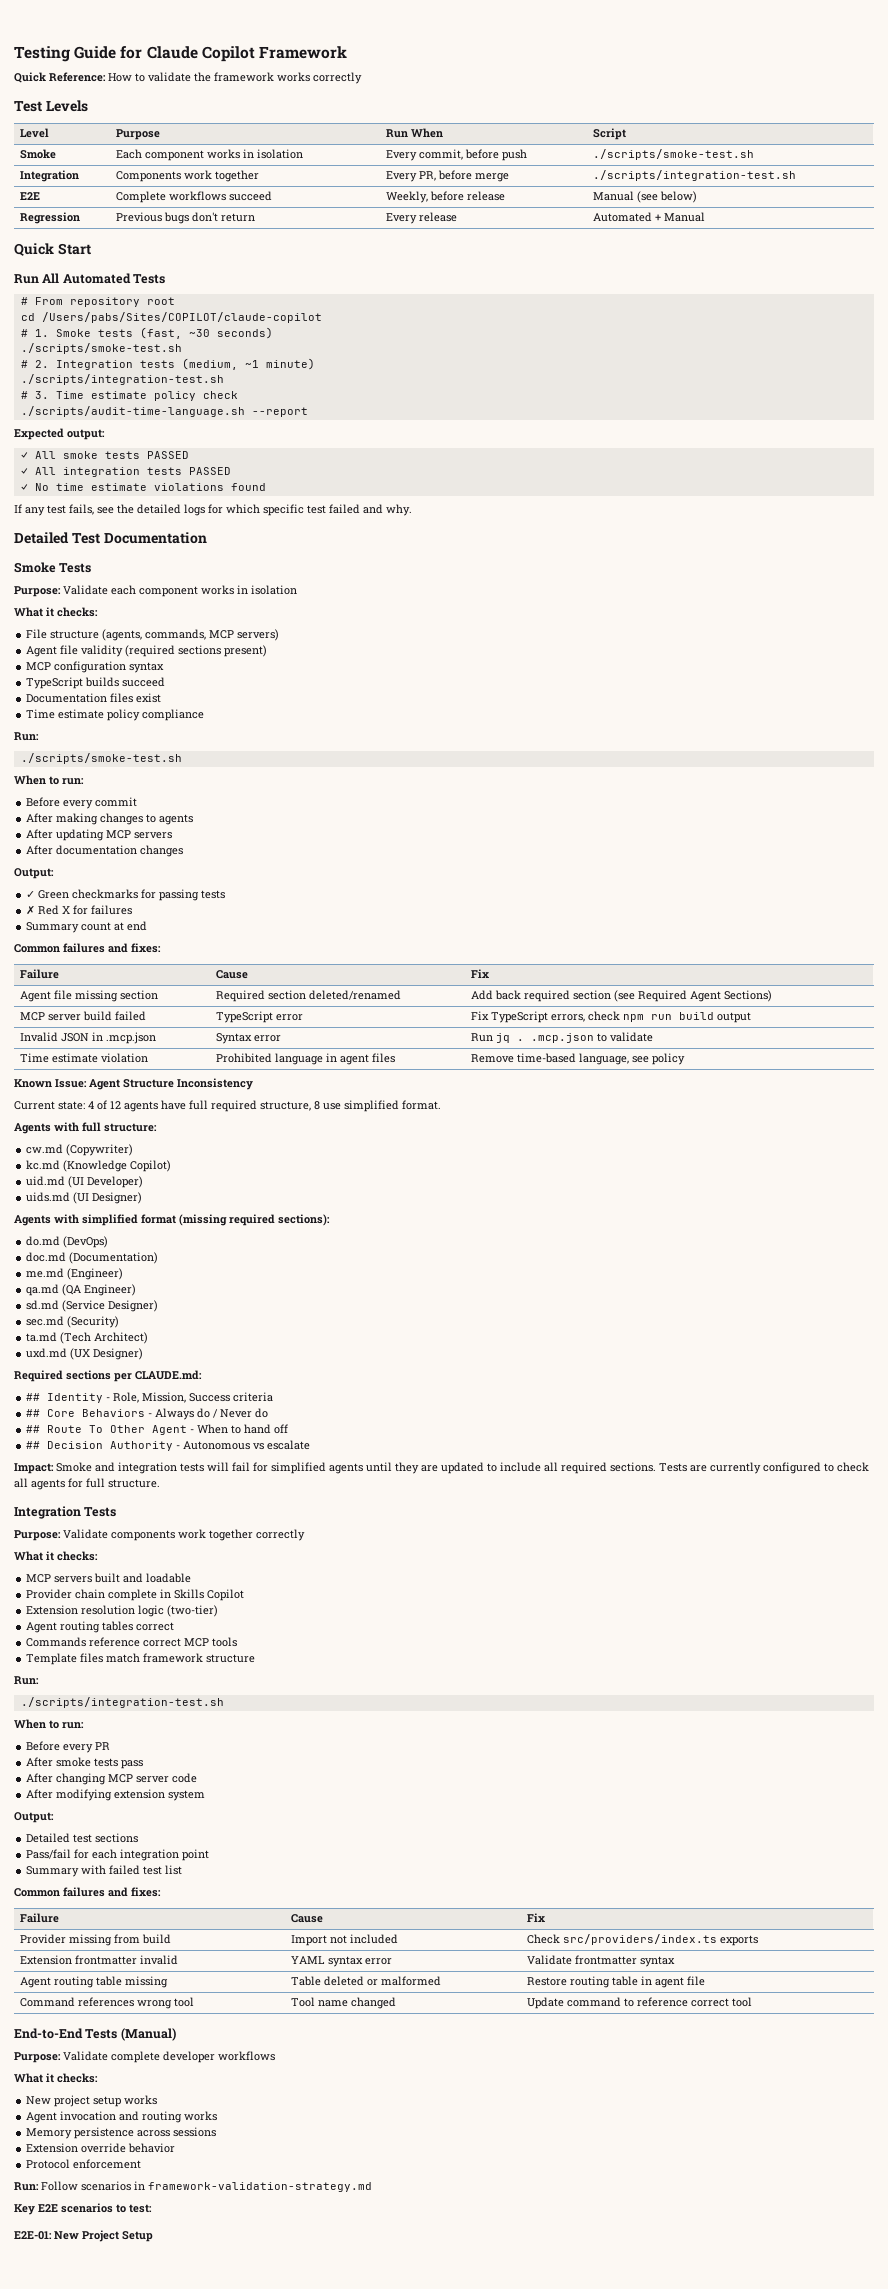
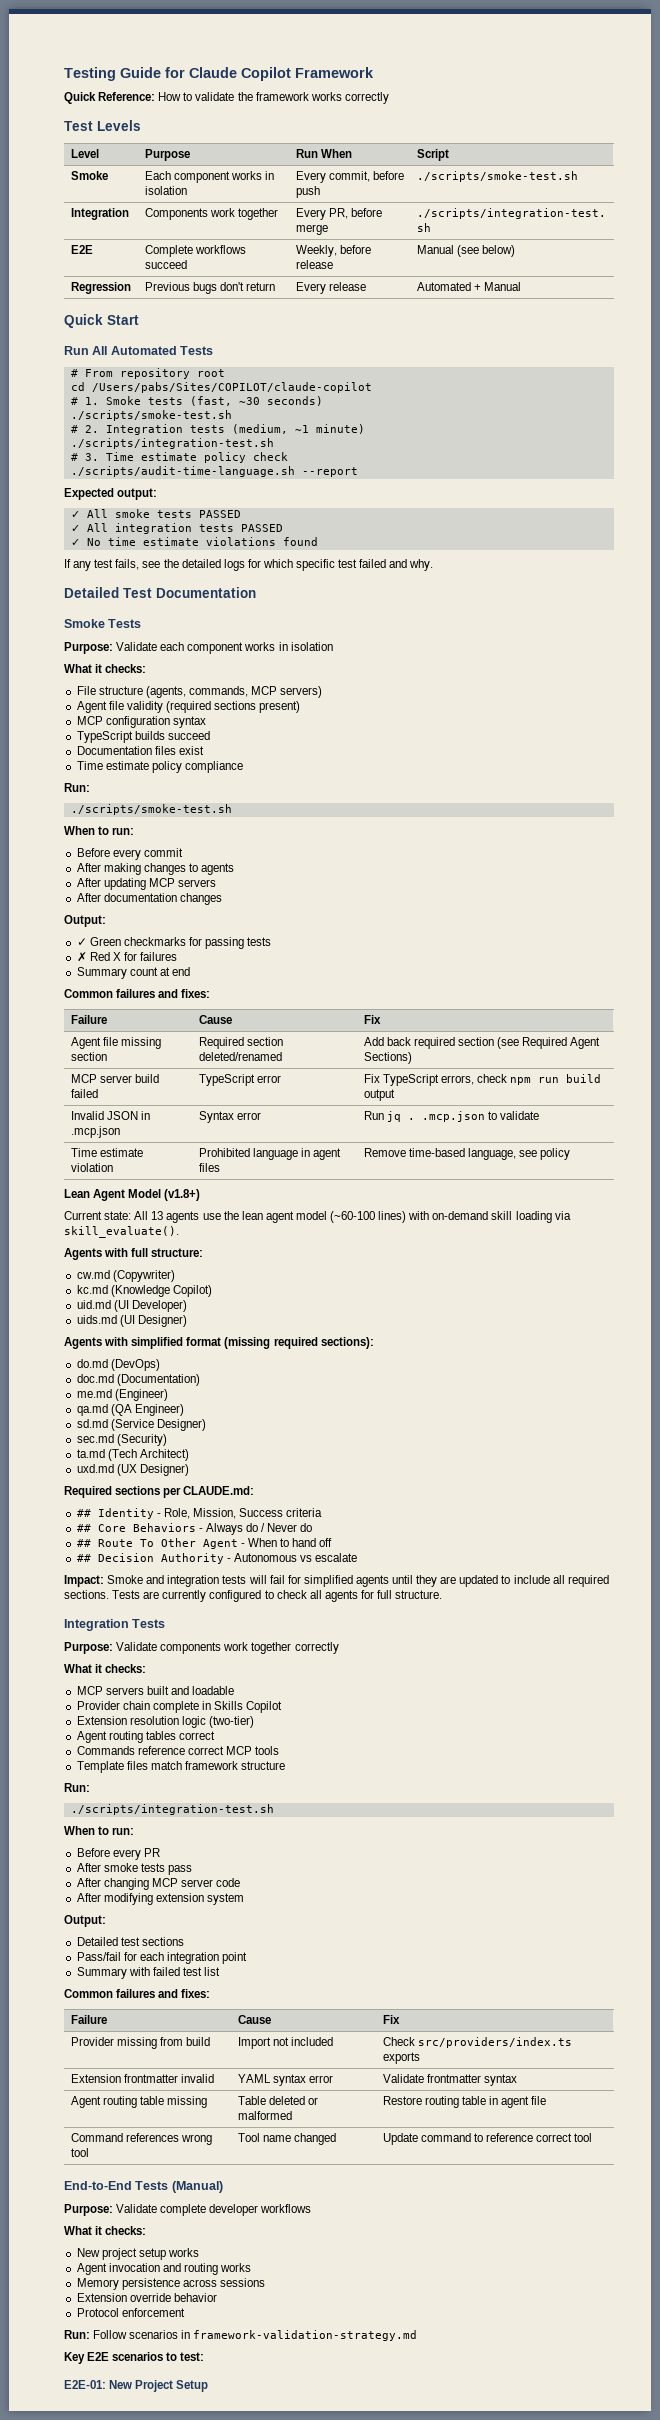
- Known Issue: Agent Structure Inconsistency
- Current state: 4 of 12 agents have full required structure, 8 use simplified format.
+ Lean Agent Model (v1.8+)
+ Current state: All 13 agents use the lean agent model (~60-100 lines) with on-demand skill loading via skill_evaluate().

